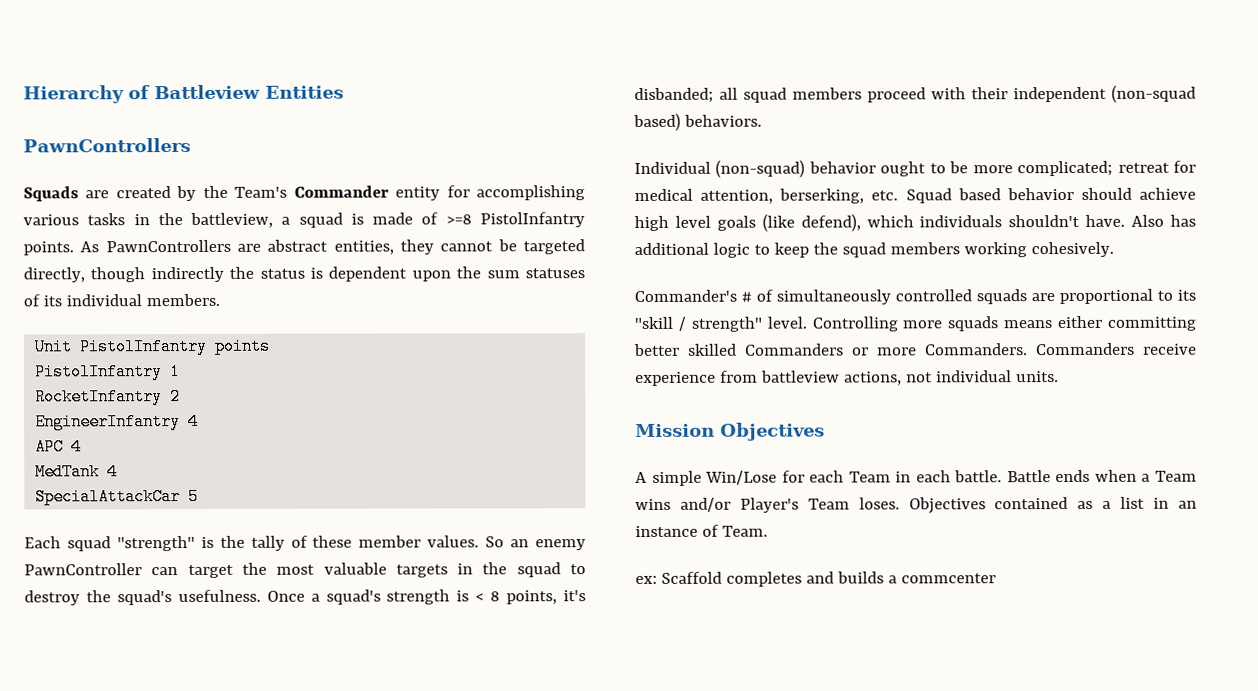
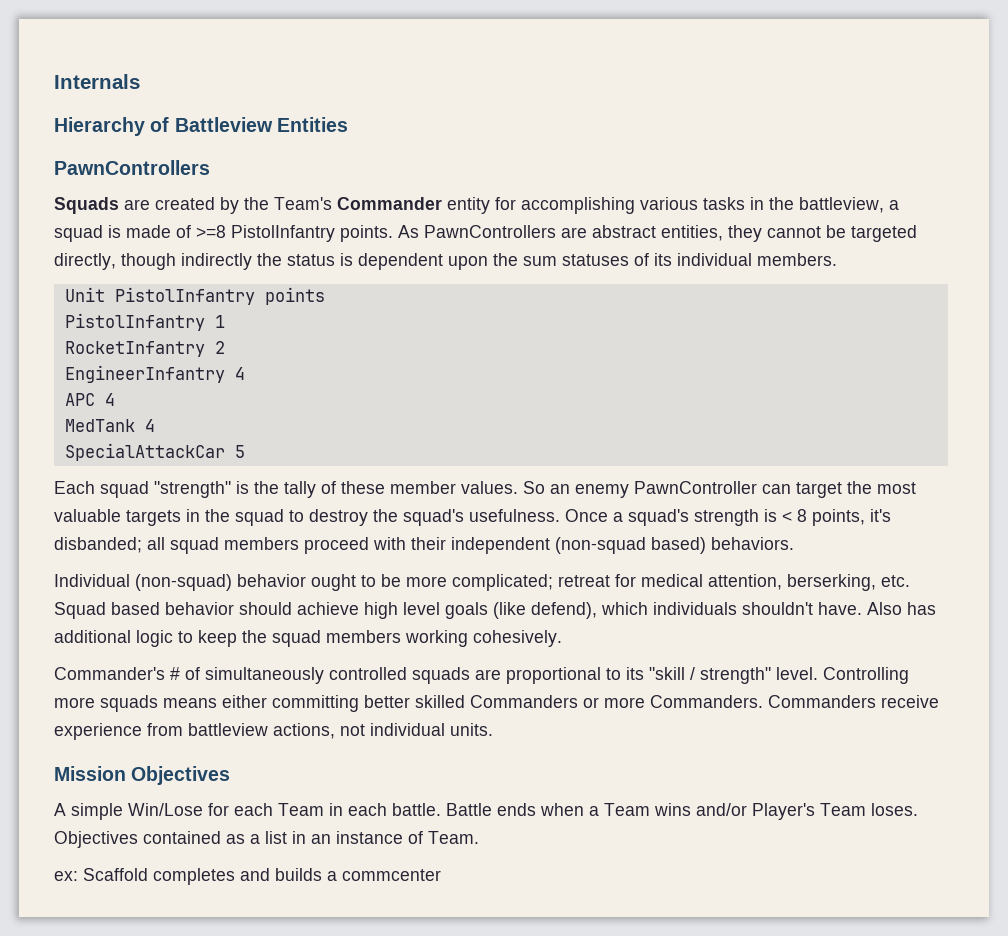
+ Internals

